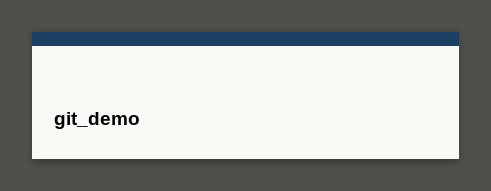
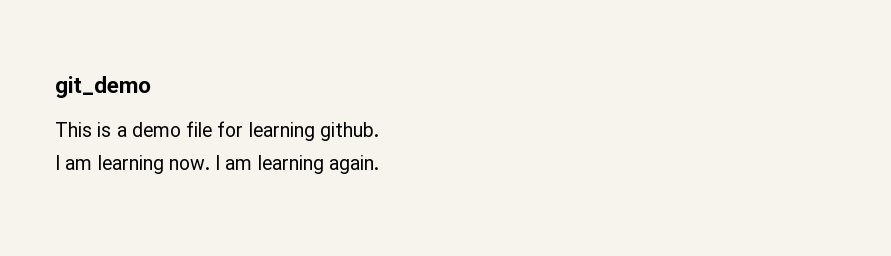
+ This is a demo file for learning github.
+ I am learning now. I am learning again.

